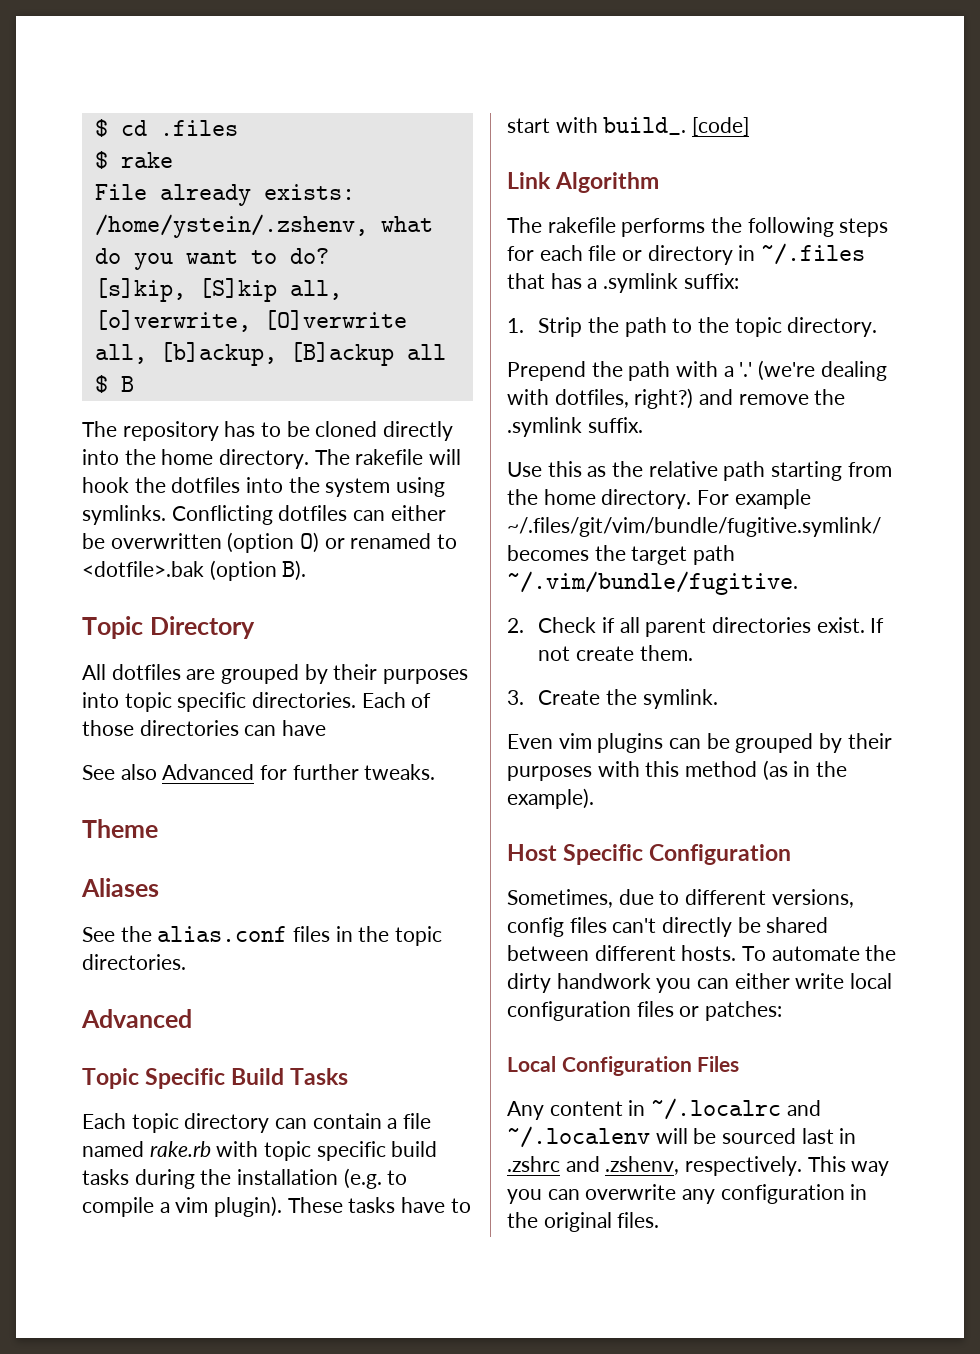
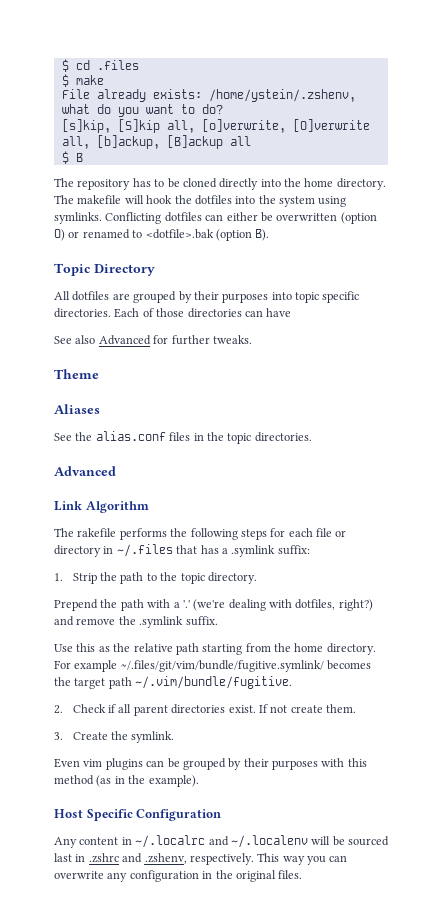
- $ rake
+ $ make
- The rakefile will hook the dotfiles into the system using symlinks.
+ The makefile will hook the dotfiles into the system using symlinks.
- Topic Specific Build Tasks
- Each topic directory can contain a file named rake.rb with topic specific build tasks during the installation (e.g. to compile a vim plugin). These tasks have to start with build_. [code]
- Sometimes, due to different versions, config files can't directly be shared between different hosts. To automate the dirty handwork you can either write local configuration files or patches:
- Local Configuration Files

